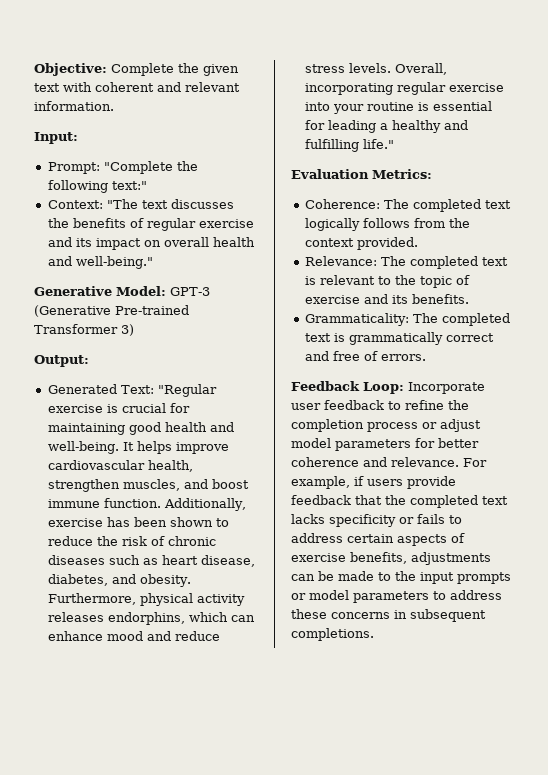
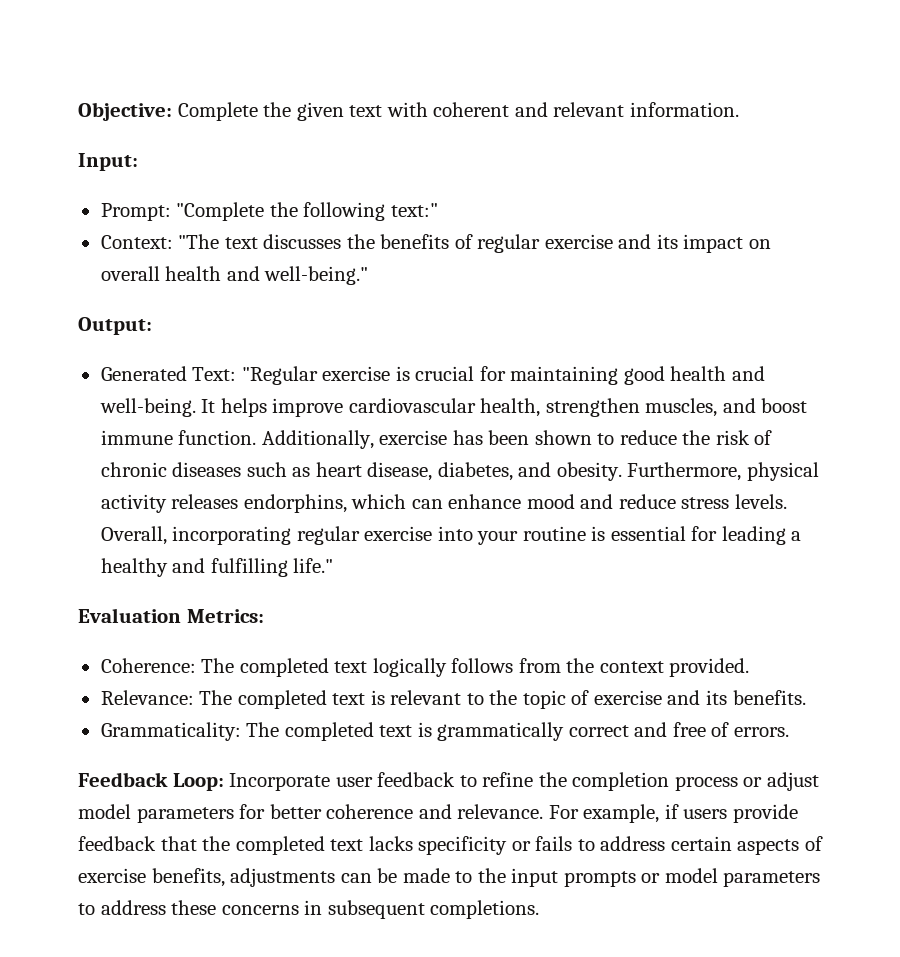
- Generative Model: GPT-3 (Generative Pre-trained Transformer 3)

